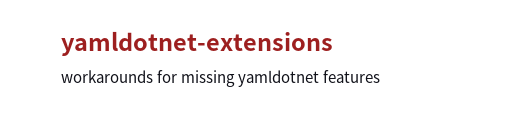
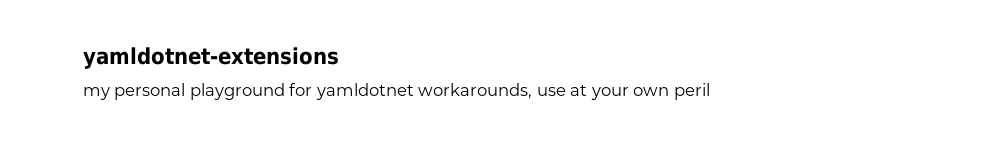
- workarounds for missing yamldotnet features
+ my personal playground for yamldotnet workarounds, use at your own peril

